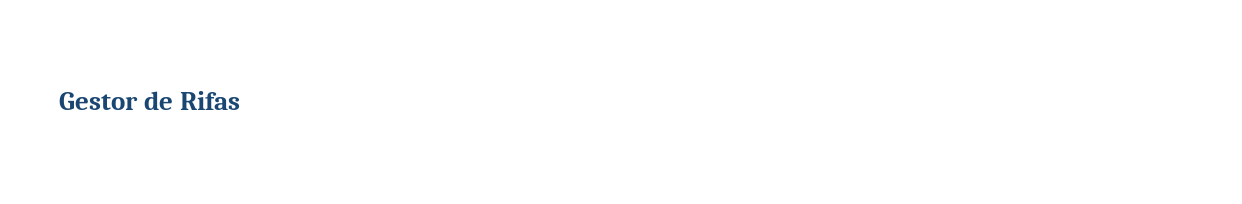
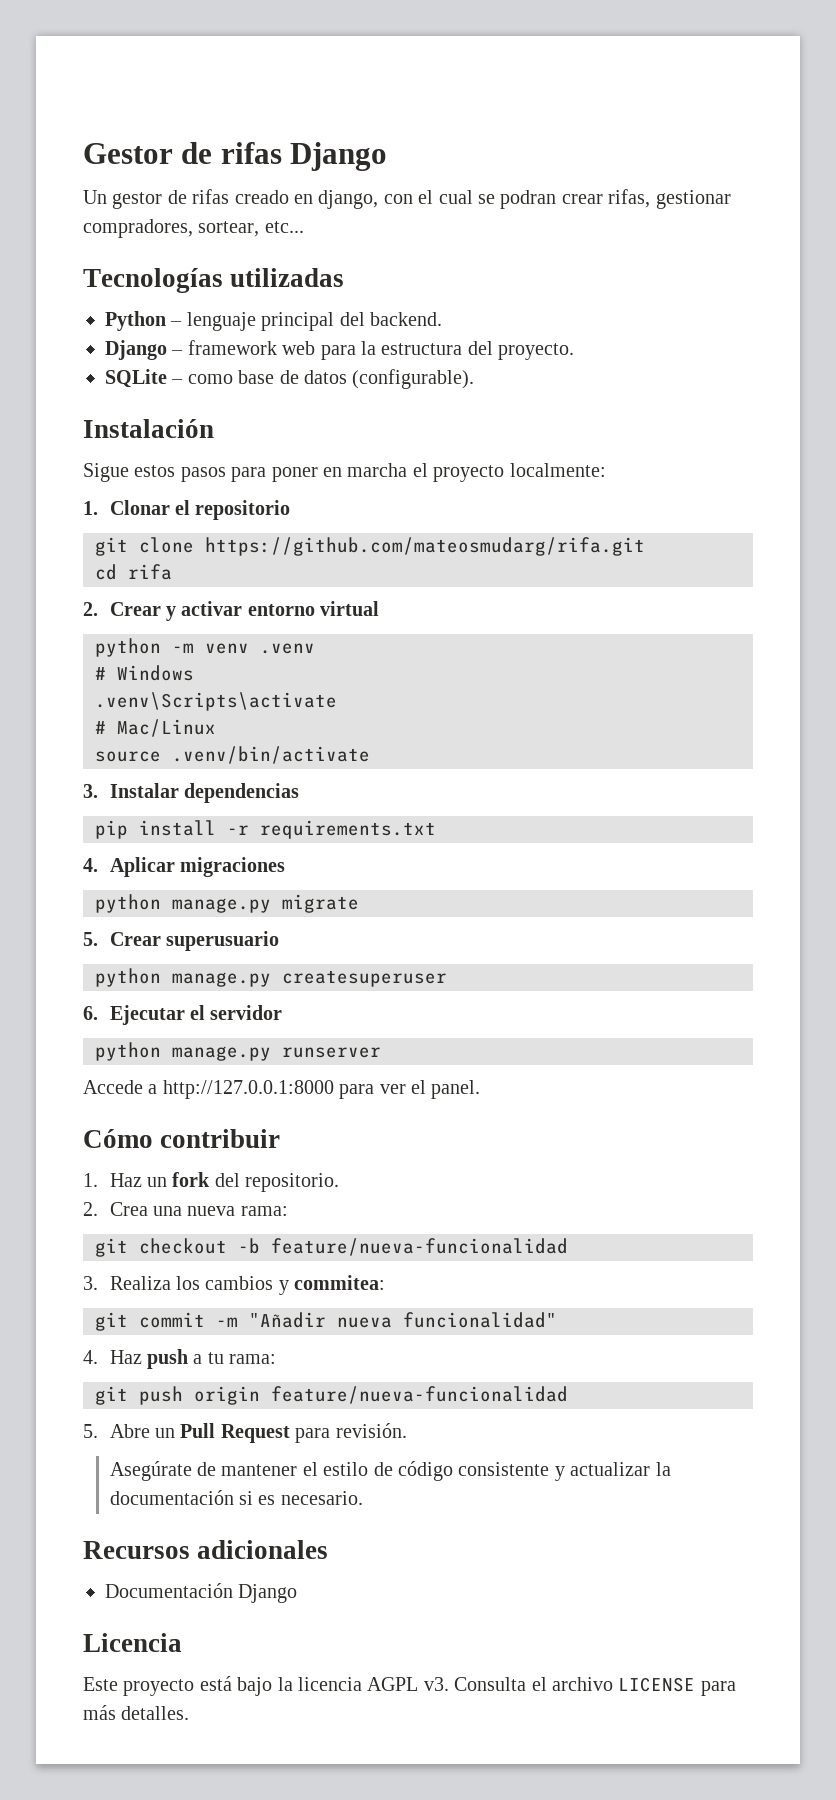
- Gestor de Rifas
+ Gestor de rifas Django
+ Un gestor de rifas creado en django, con el cual se podran crear rifas, gestionar compradores, sortear, etc...
+ Tecnologías utilizadas
+ Python – lenguaje principal del backend.
+ Django – framework web para la estructura del proyecto.
+ SQLite – como base de datos (configurable).
+ Instalación
+ Sigue estos pasos para poner en marcha el proyecto localmente:
+ 1. Clonar el repositorio
+ git clone https://github.com/mateosmudarg/rifa.git
+ cd rifa
+ 2. Crear y activar entorno virtual
+ python -m venv .venv
+ # Windows
+ .venv\Scripts\activate
+ # Mac/Linux
+ source .venv/bin/activate
+ 3. Instalar dependencias
+ pip install -r requirements.txt
+ 4. Aplicar migraciones
+ python manage.py migrate
+ 5. Crear superusuario
+ python manage.py createsuperuser
+ 6. Ejecutar el servidor
+ python manage.py runserver
+ Accede a http://127.0.0.1:8000 para ver el panel.
+ Cómo contribuir
+ 1. Haz un fork del repositorio.
+ 2. Crea una nueva rama:
+ git checkout -b feature/nueva-funcionalidad
+ 3. Realiza los cambios y commitea:
+ git commit -m "Añadir nueva funcionalidad"
+ 4. Haz push a tu rama:
+ git push origin feature/nueva-funcionalidad
+ 5. Abre un Pull Request para revisión.
+ Asegúrate de mantener el estilo de código consistente y actualizar la documentación si es necesario.
+ Recursos adicionales
+ Documentación Django
+ Licencia
+ Este proyecto está bajo la licencia AGPL v3. Consulta el archivo LICENSE para más detalles.

